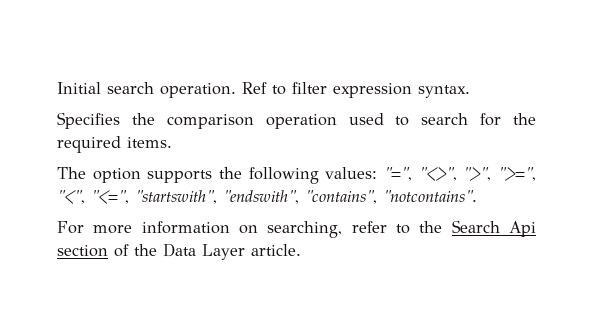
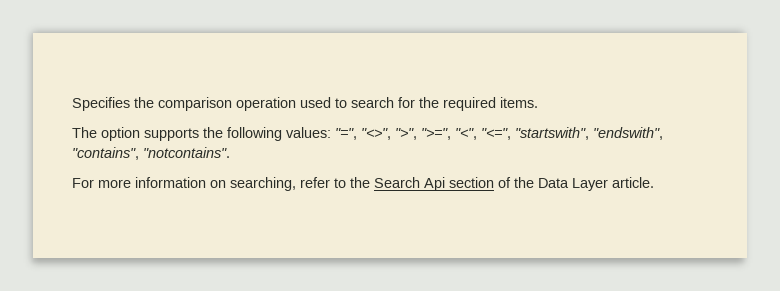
- Initial search operation. Ref to filter expression syntax.

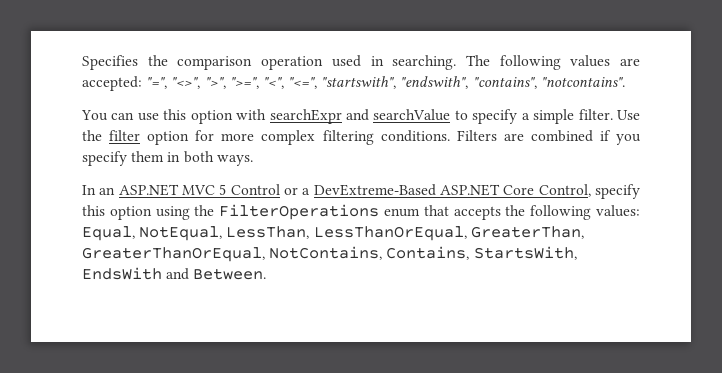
- Specifies the comparison operation used to search for the required items.
- The option supports the following values: "=", "<>", ">", ">=", "<", "<=", "startswith", "endswith", "contains", "notcontains".
+ Specifies the comparison operation used in searching. The following values are accepted: "=", "<>", ">", ">=", "<", "<=", "startswith", "endswith", "contains", "notcontains".
- For more information on searching, refer to the Search Api section of the Data Layer article.
+ You can use this option with searchExpr and searchValue to specify a simple filter. Use the filter option for more complex filtering conditions. Filters are combined if you specify them in both ways.
+ In an ASP.NET MVC 5 Control or a DevExtreme-Based ASP.NET Core Control, specify this option using the FilterOperations enum that accepts the following values: Equal, NotEqual, LessThan, LessThanOrEqual, GreaterThan, GreaterThanOrEqual, NotContains, Contains, StartsWith, EndsWith and Between.

